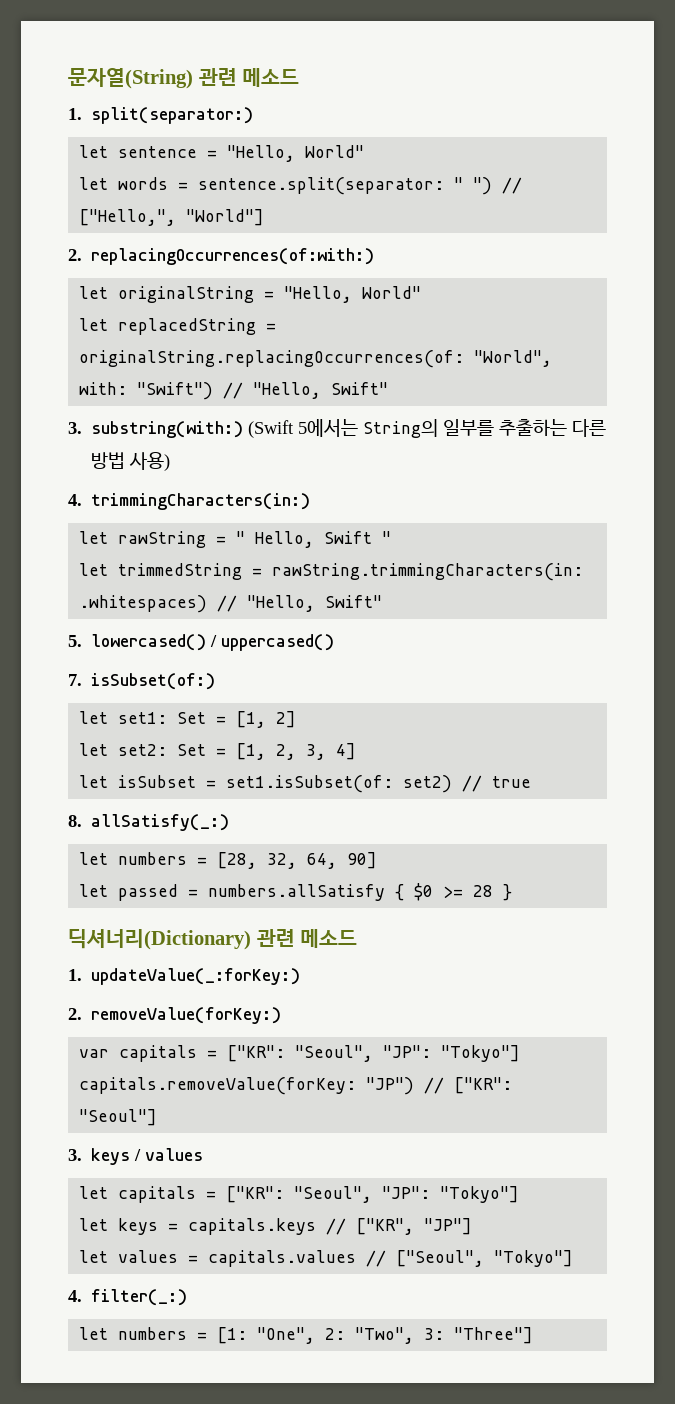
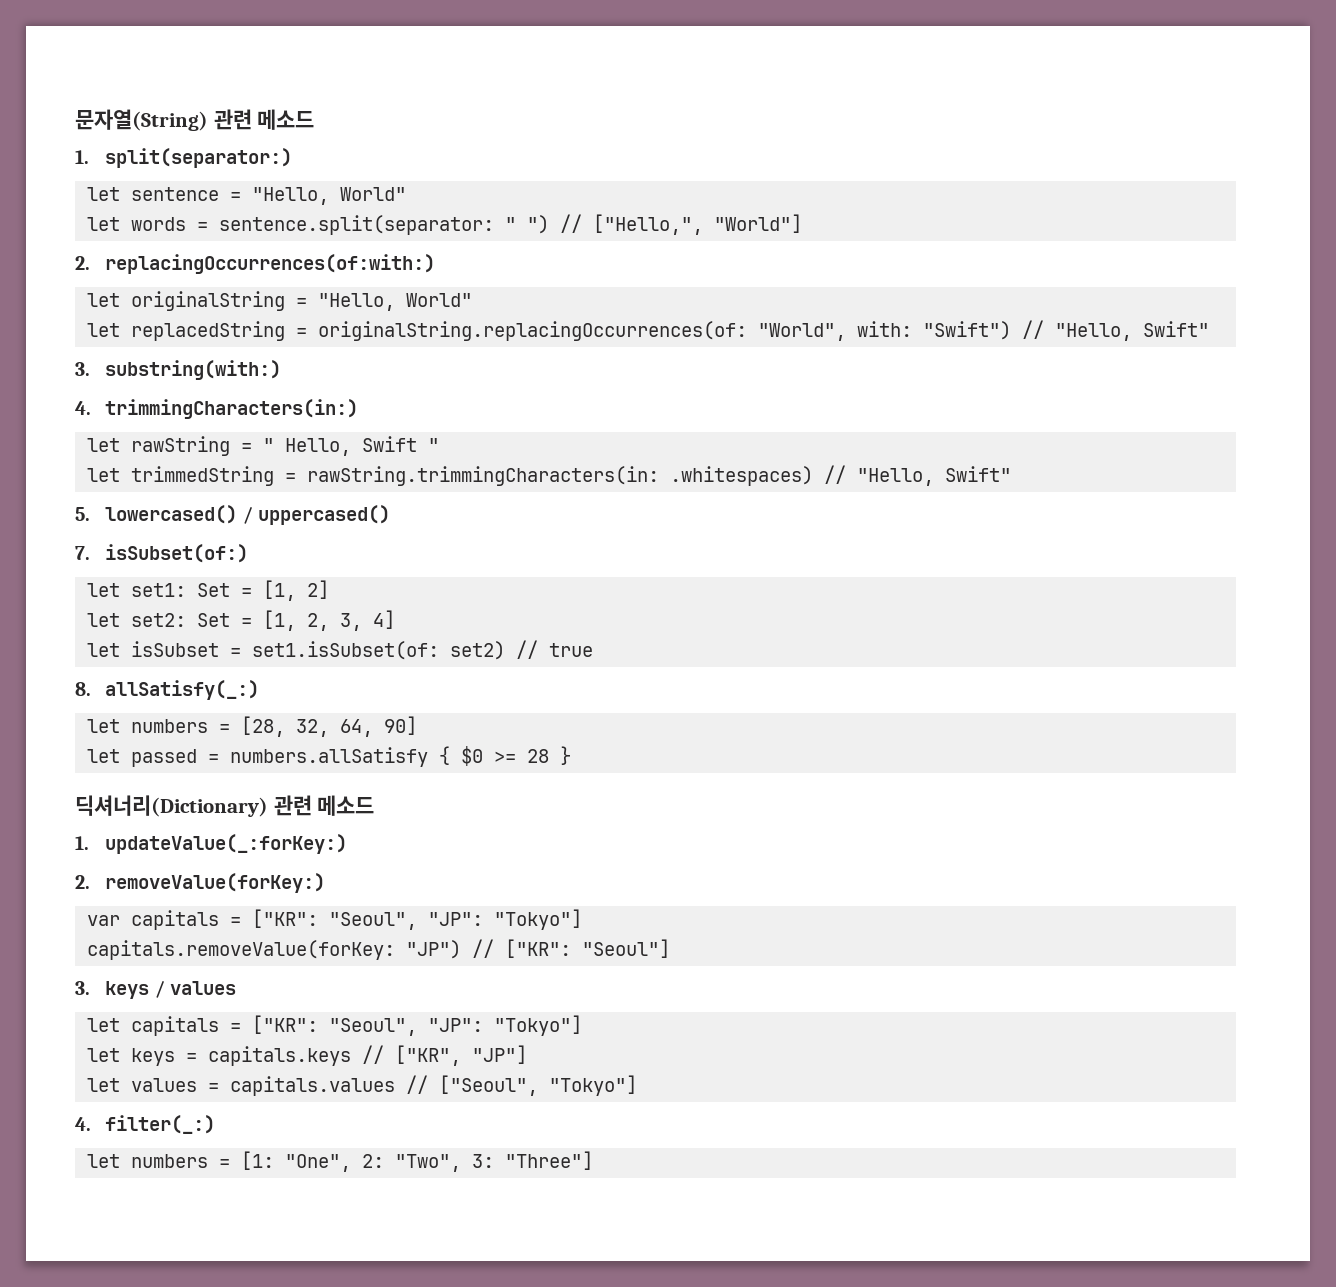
- 3. substring(with:) (Swift 5에서는 String의 일부를 추출하는 다른 방법 사용)
+ 3. substring(with:)

